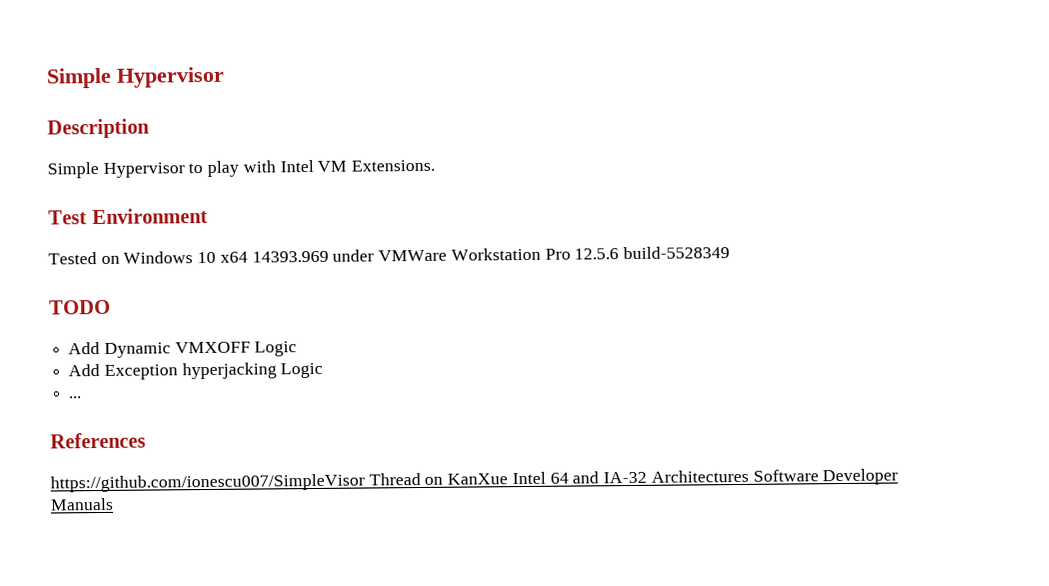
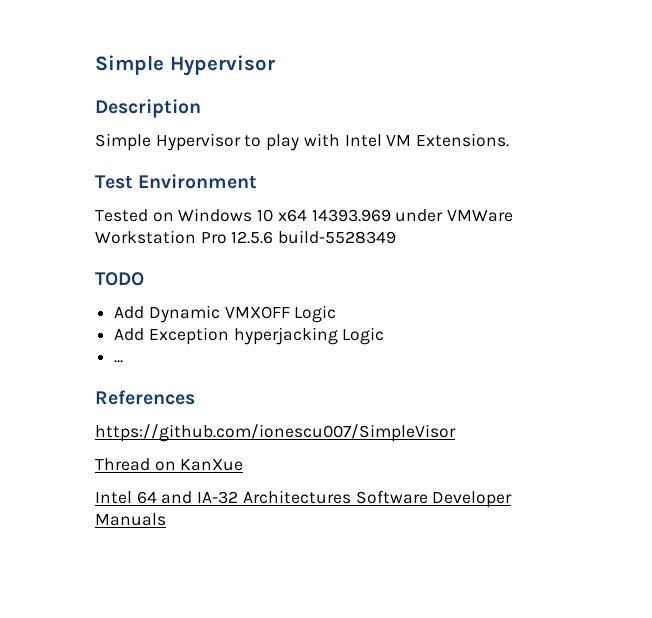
- https://github.com/ionescu007/SimpleVisor Thread on KanXue Intel 64 and IA-32 Architectures Software Developer Manuals
+ https://github.com/ionescu007/SimpleVisor
+ Thread on KanXue
+ Intel 64 and IA-32 Architectures Software Developer Manuals

